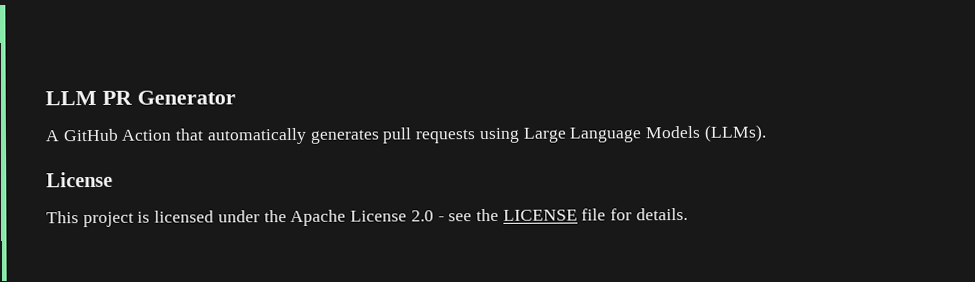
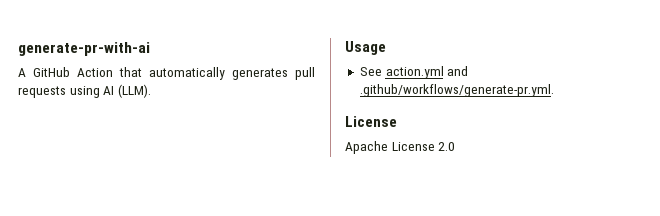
- LLM PR Generator
+ generate-pr-with-ai
- A GitHub Action that automatically generates pull requests using Large Language Models (LLMs).
+ A GitHub Action that automatically generates pull requests using AI (LLM).
+ Usage
+ See action.yml and .github/workflows/generate-pr.yml.
  License
- This project is licensed under the Apache License 2.0 - see the LICENSE file for details.
+ Apache License 2.0

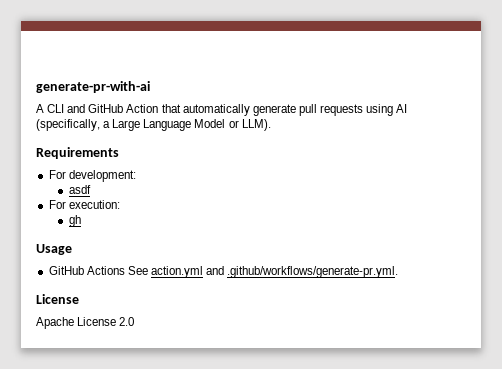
- A GitHub Action that automatically generates pull requests using AI (LLM).
+ A CLI and GitHub Action that automatically generate pull requests using AI (specifically, a Large Language Model or LLM).
+ Requirements
+ For development:
+ asdf
+ For execution:
+ gh
- See action.yml and .github/workflows/generate-pr.yml.
+ GitHub Actions See action.yml and .github/workflows/generate-pr.yml.

